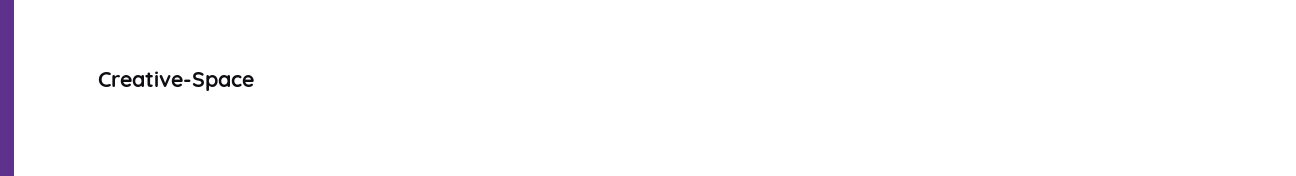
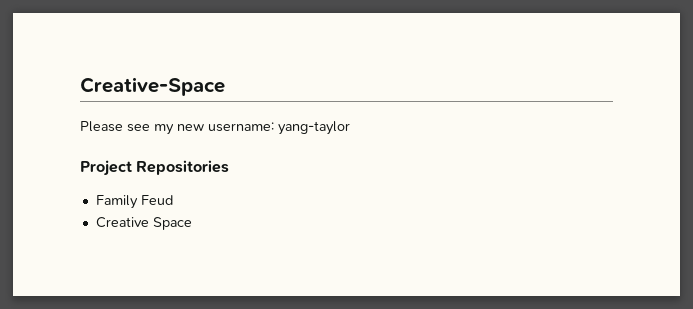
+ Please see my new username: yang-taylor
+ Project Repositories
+ Family Feud
+ Creative Space

